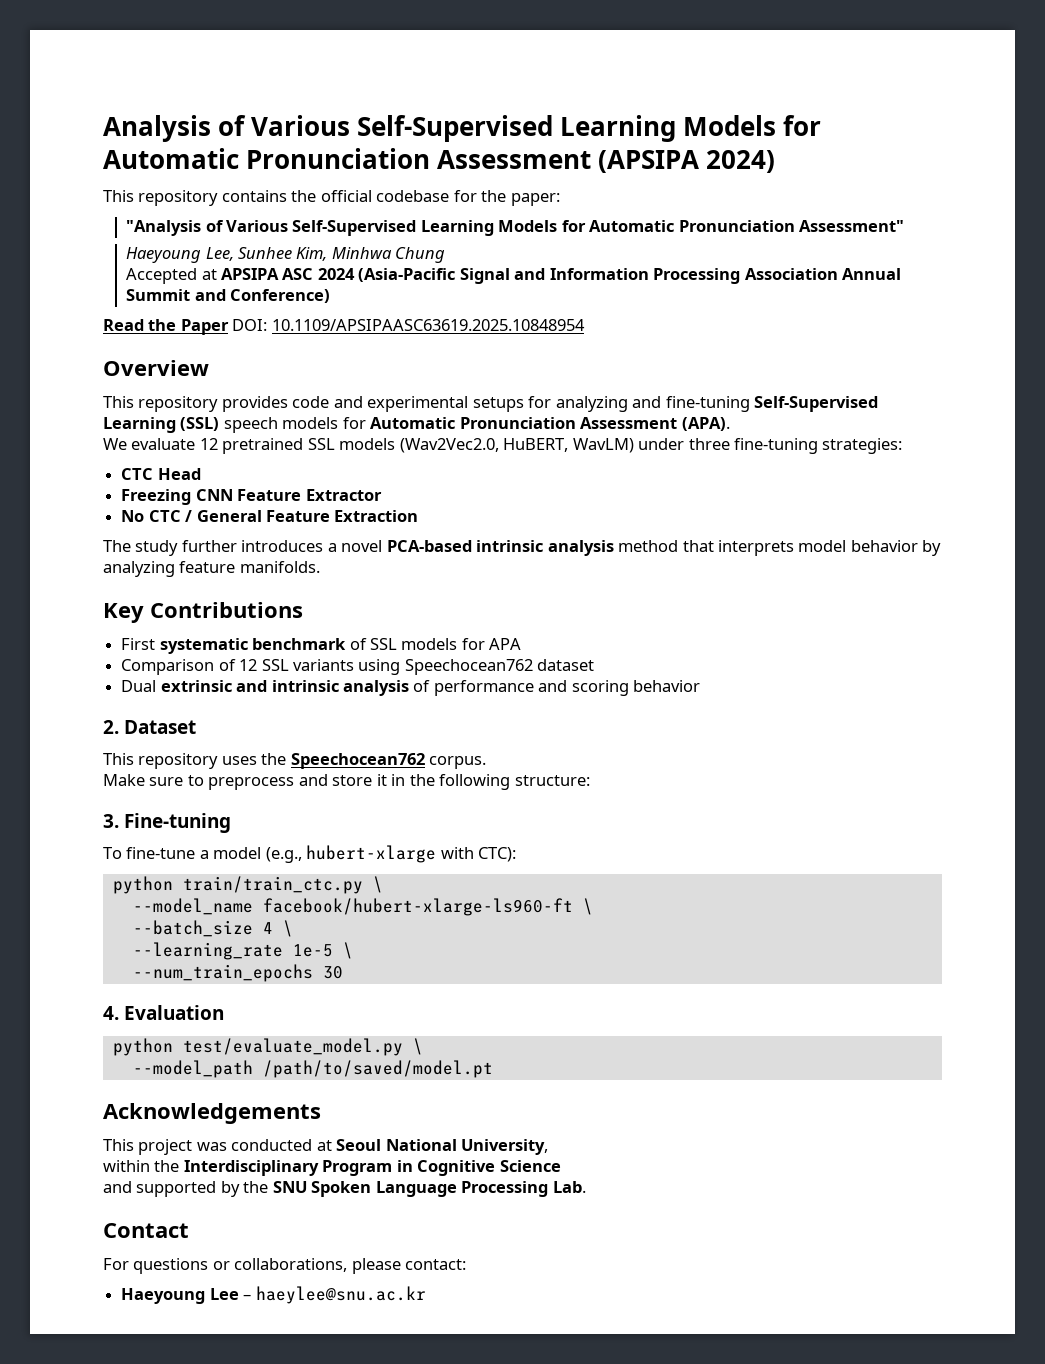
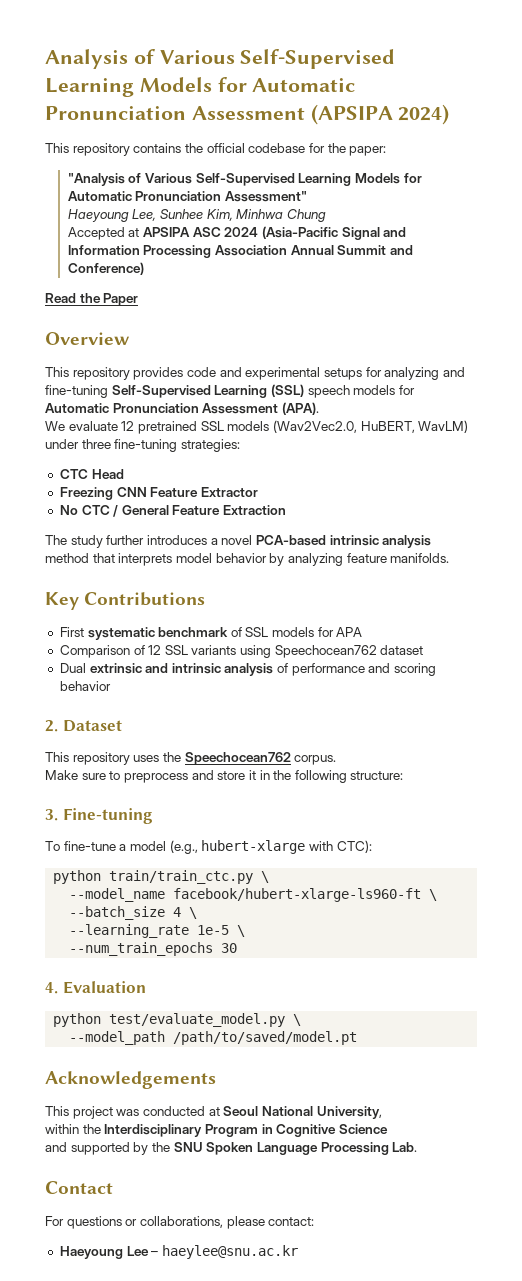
- Read the Paper DOI: 10.1109/APSIPAASC63619.2025.10848954
+ Read the Paper

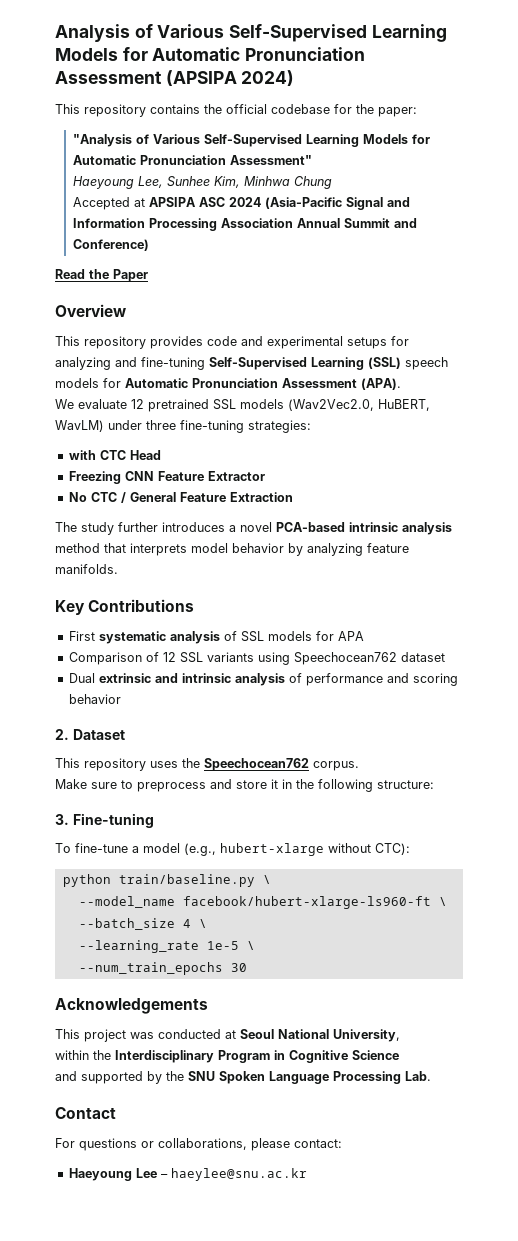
- CTC Head
+ with CTC Head
- First systematic benchmark of SSL models for APA
+ First systematic analysis of SSL models for APA
- To fine-tune a model (e.g., hubert-xlarge with CTC):
+ To fine-tune a model (e.g., hubert-xlarge without CTC):
- python train/train_ctc.py \
+ python train/baseline.py \
- 4. Evaluation
- python test/evaluate_model.py \
- --model_path /path/to/saved/model.pt

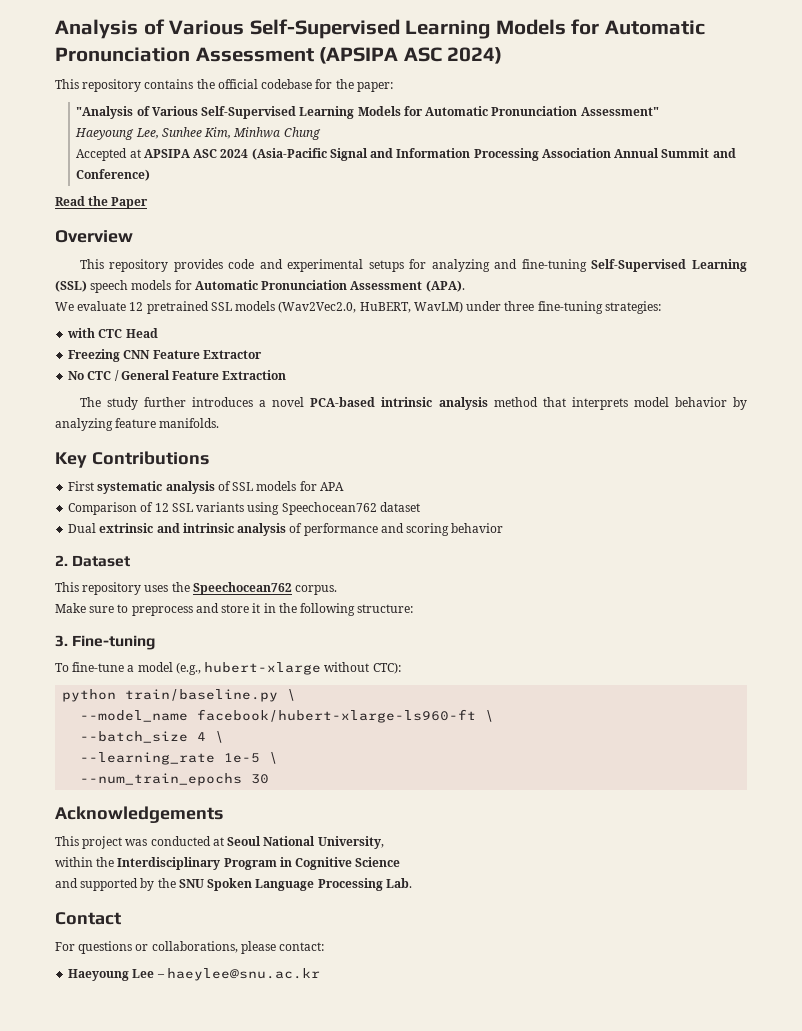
- Analysis of Various Self-Supervised Learning Models for Automatic Pronunciation Assessment (APSIPA 2024)
+ Analysis of Various Self-Supervised Learning Models for Automatic Pronunciation Assessment (APSIPA ASC 2024)

